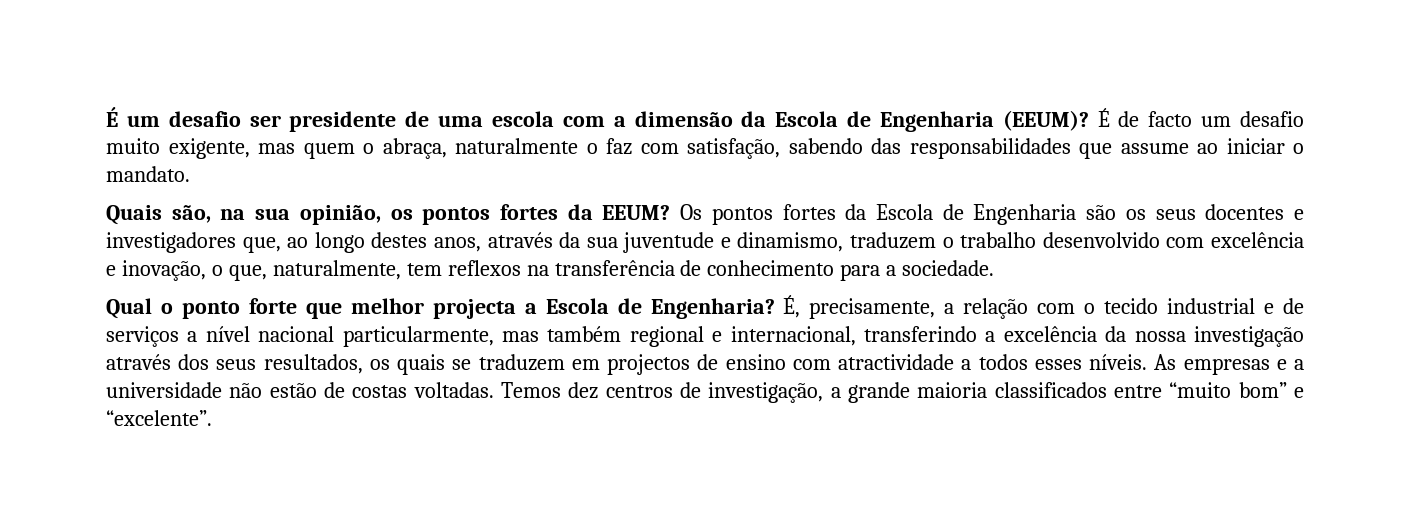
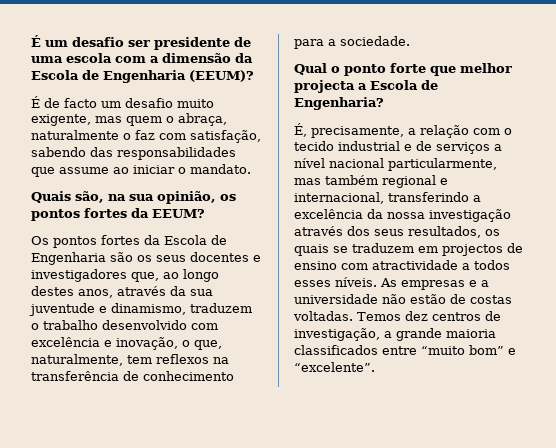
- É um desafio ser presidente de uma escola com a dimensão da Escola de Engenharia (EEUM)? É de facto um desafio muito exigente, mas quem o abraça, naturalmente o faz com satisfação, sabendo das responsabilidades que assume ao iniciar o mandato.
+ É um desafio ser presidente de uma escola com a dimensão da Escola de Engenharia (EEUM)?
+ É de facto um desafio muito exigente, mas quem o abraça, naturalmente o faz com satisfação, sabendo das responsabilidades que assume ao iniciar o mandato.
- Quais são, na sua opinião, os pontos fortes da EEUM? Os pontos fortes da Escola de Engenharia são os seus docentes e investigadores que, ao longo destes anos, através da sua juventude e dinamismo, traduzem o trabalho desenvolvido com excelência e inovação, o que, naturalmente, tem reflexos na transferência de conhecimento para a sociedade.
+ Quais são, na sua opinião, os pontos fortes da EEUM?
+ Os pontos fortes da Escola de Engenharia são os seus docentes e investigadores que, ao longo destes anos, através da sua juventude e dinamismo, traduzem o trabalho desenvolvido com excelência e inovação, o que, naturalmente, tem reflexos na transferência de conhecimento para a sociedade.
- Qual o ponto forte que melhor projecta a Escola de Engenharia? É, precisamente, a relação com o tecido industrial e de serviços a nível nacional particularmente, mas também regional e internacional, transferindo a excelência da nossa investigação através dos seus resultados, os quais se traduzem em projectos de ensino com atractividade a todos esses níveis.
+ Qual o ponto forte que melhor projecta a Escola de Engenharia?
+ É, precisamente, a relação com o tecido industrial e de serviços a nível nacional particularmente, mas também regional e internacional, transferindo a excelência da nossa investigação através dos seus resultados, os quais se traduzem em projectos de ensino com atractividade a todos esses níveis.

